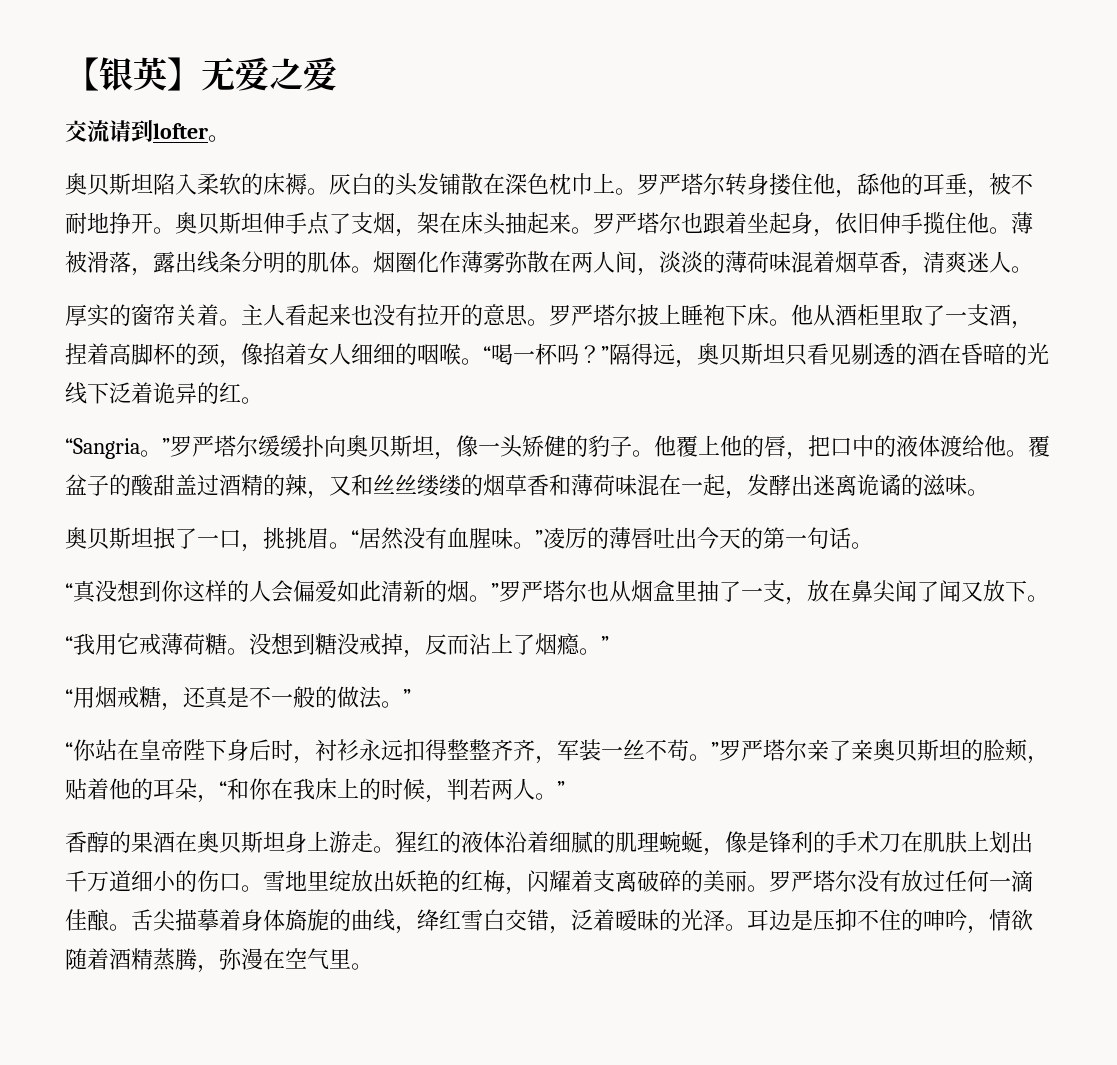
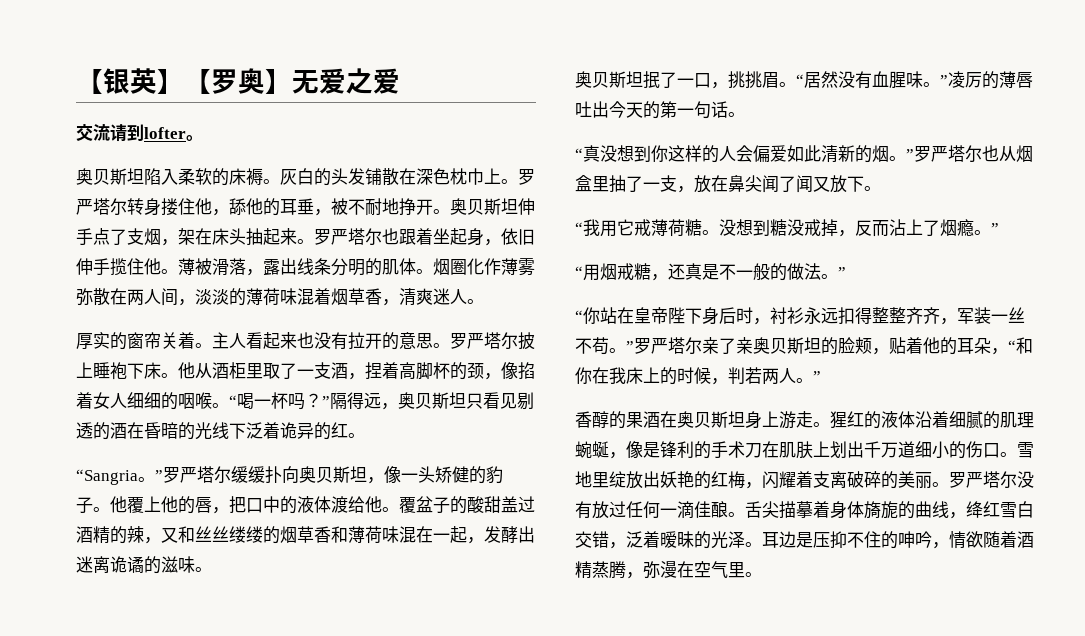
- 【银英】无爱之爱
+ 【银英】【罗奥】无爱之爱

